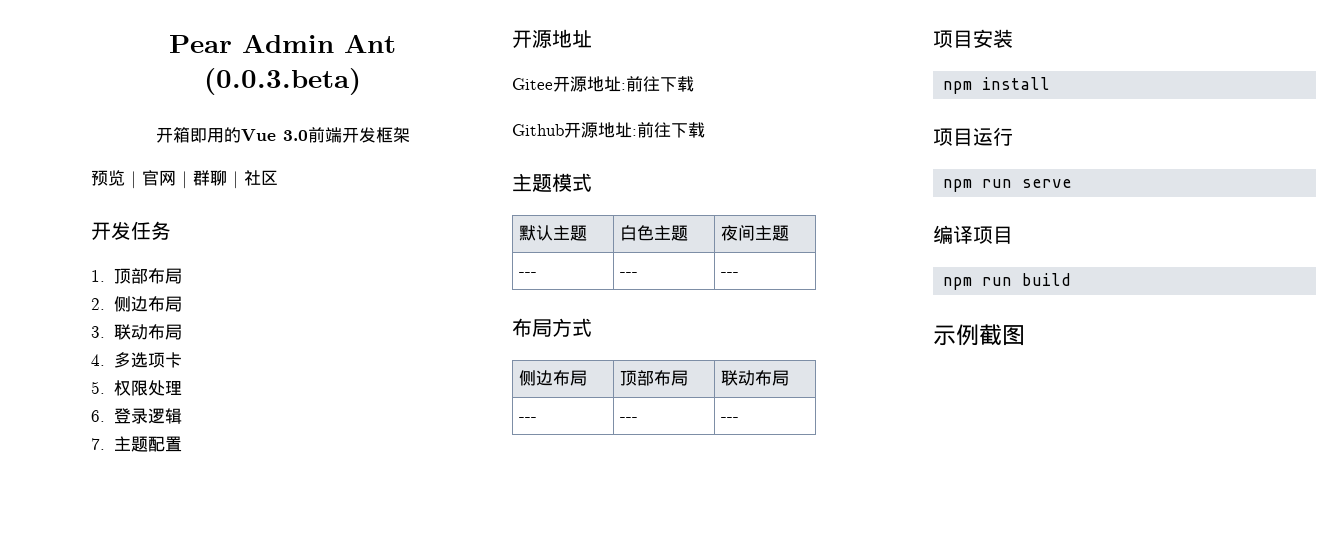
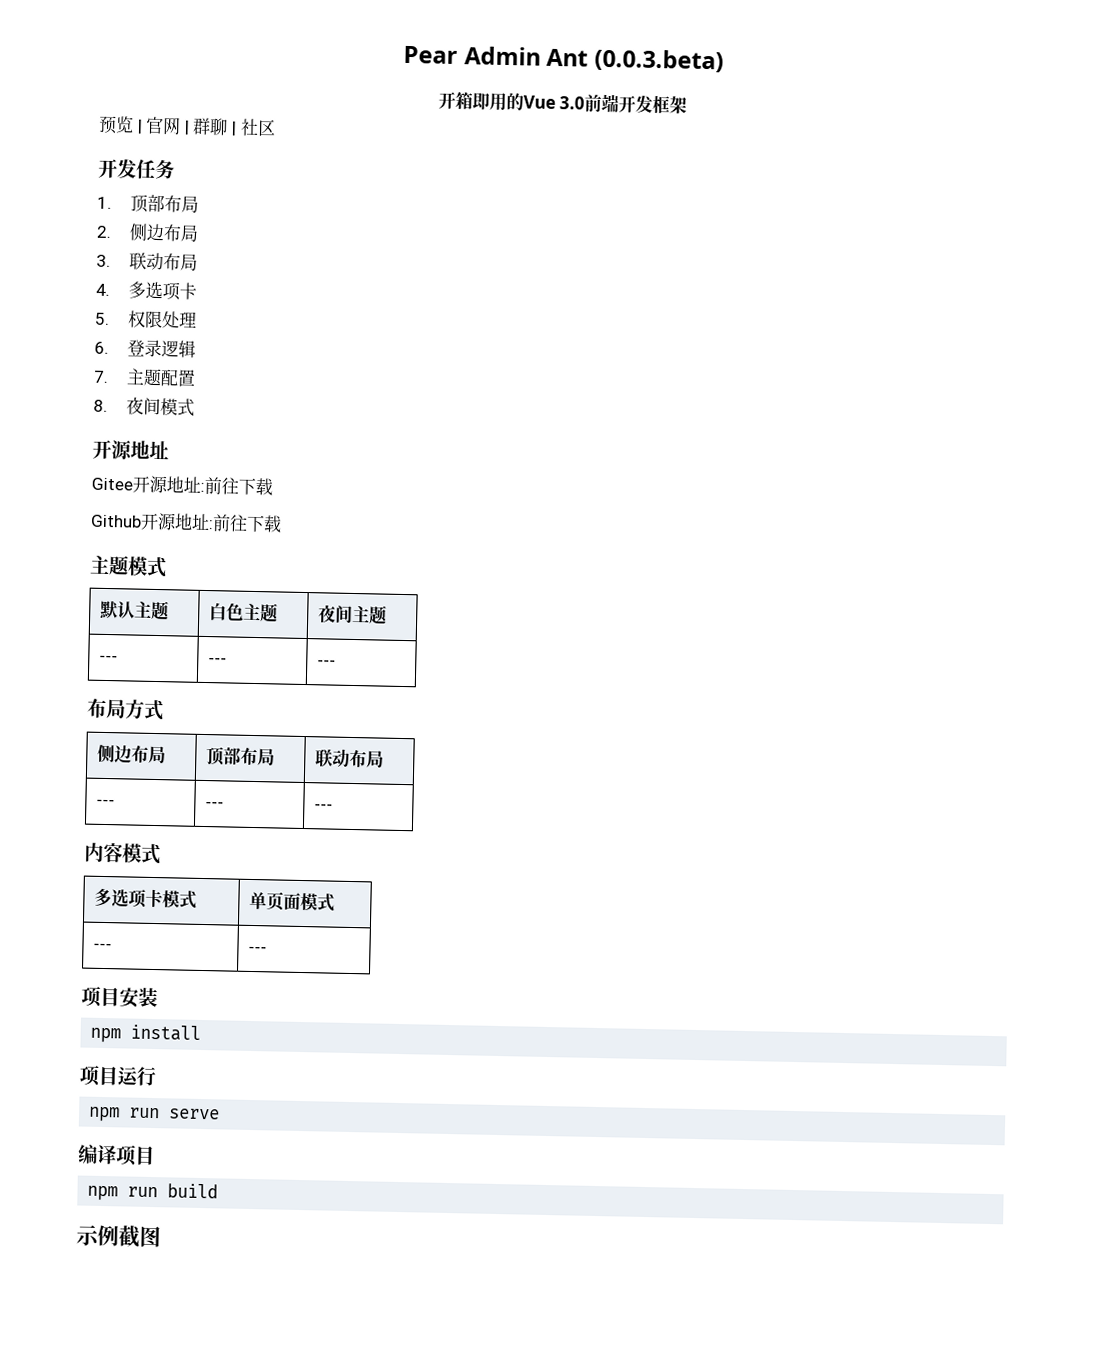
+ 8.夜间模式
+ 内容模式
+ 多选项卡模式 | 单页面模式
+ --- | ---

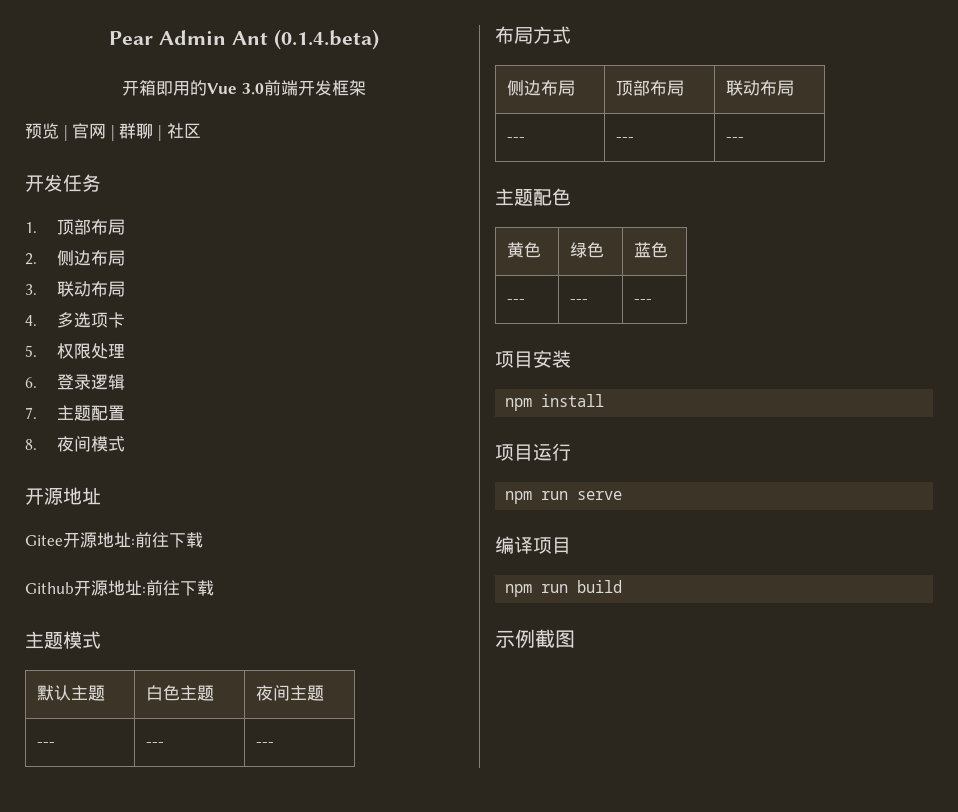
- Pear Admin Ant (0.0.3.beta)
+ Pear Admin Ant (0.1.4.beta)
- 内容模式
- 多选项卡模式 | 单页面模式
- --- | ---
+ 主题配色
+ 黄色 | 绿色 | 蓝色
+ --- | --- | ---

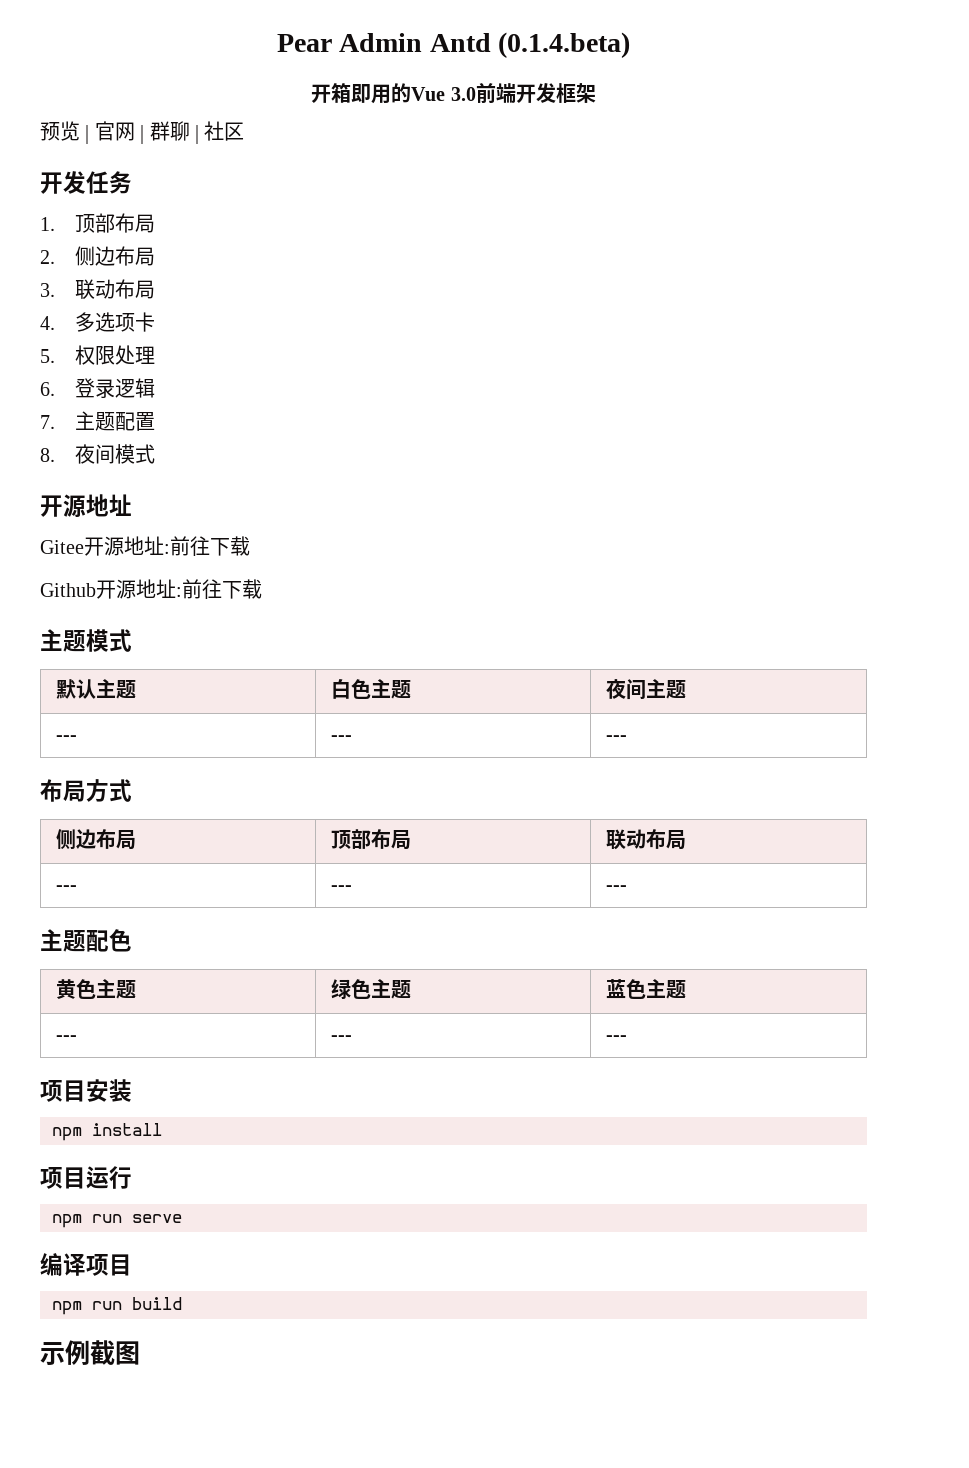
- Pear Admin Ant (0.1.4.beta)
+ Pear Admin Antd (0.1.4.beta)
- 黄色 | 绿色 | 蓝色
+ 黄色主题 | 绿色主题 | 蓝色主题

